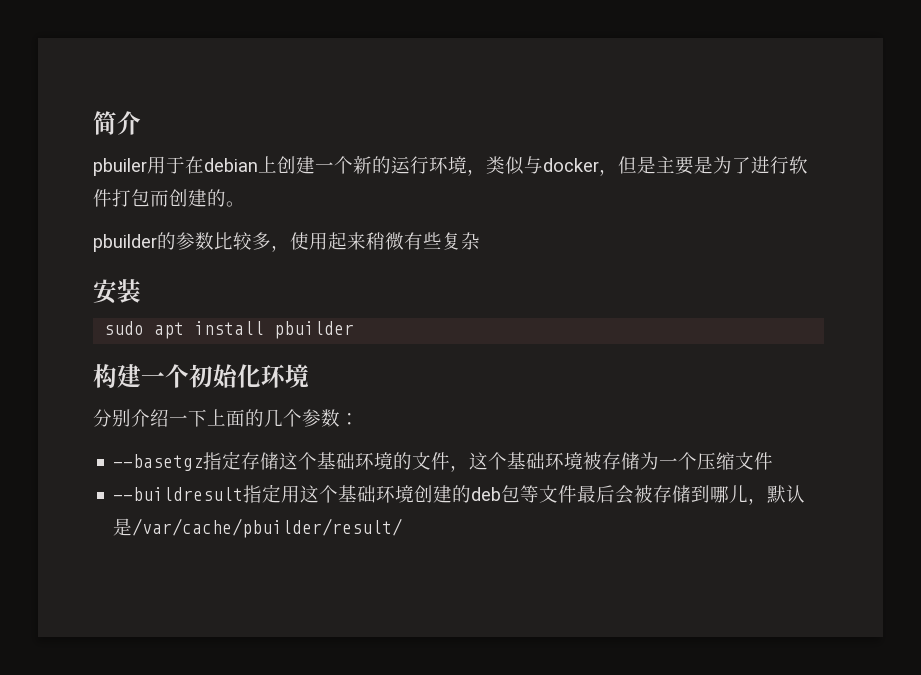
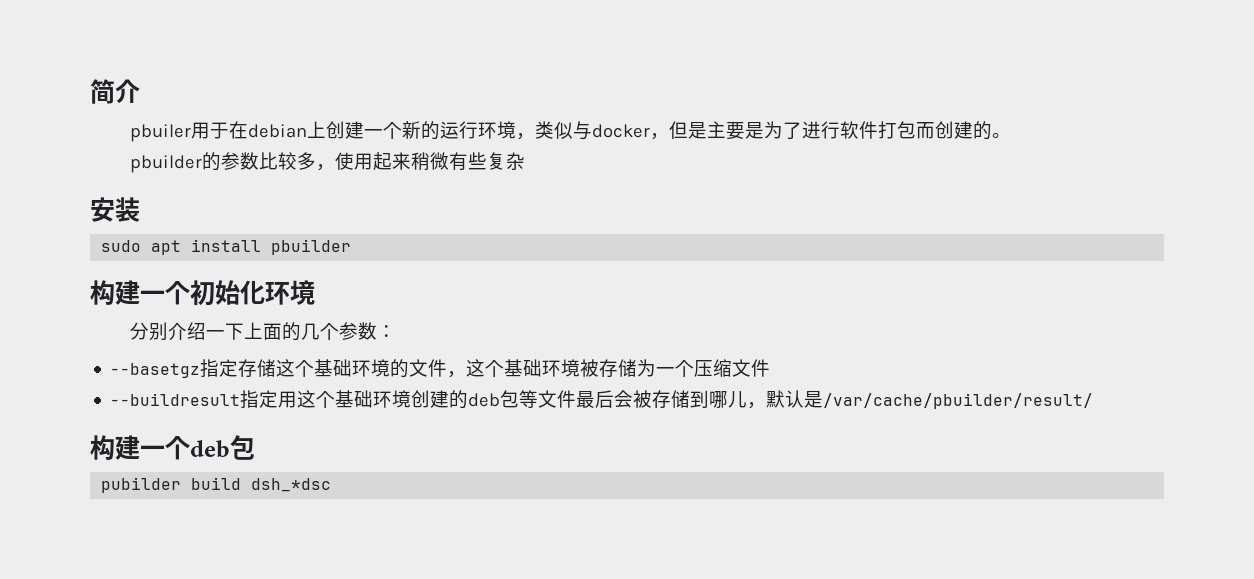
+ 构建一个deb包
+ pubilder build dsh_*dsc

